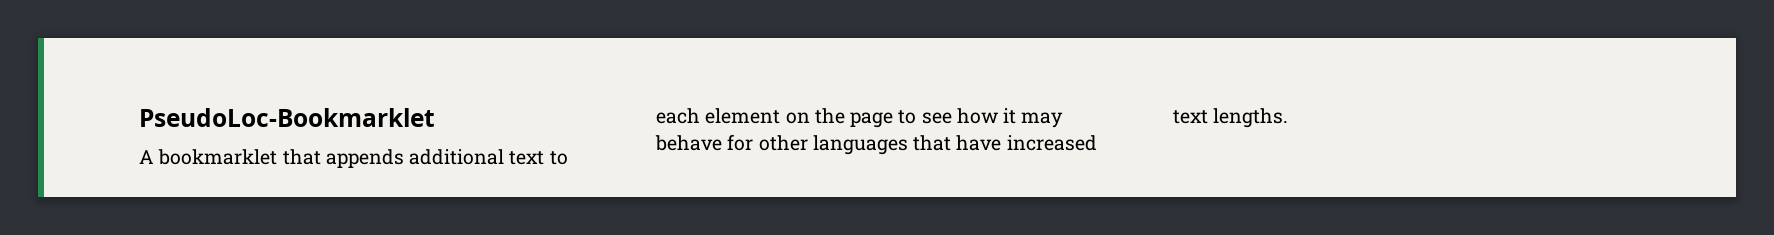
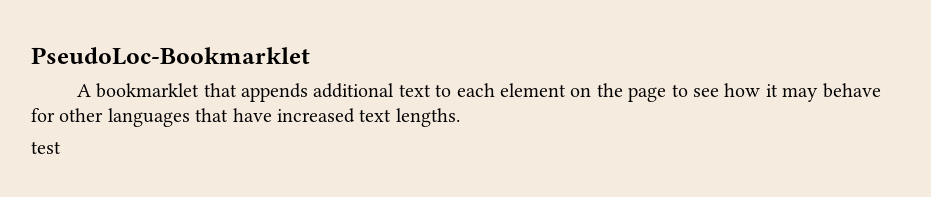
+ test

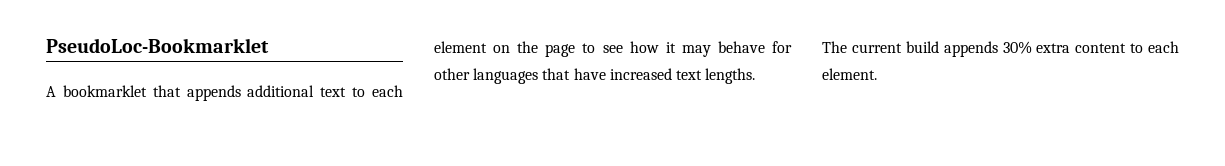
- test
+ The current build appends 30% extra content to each element.

